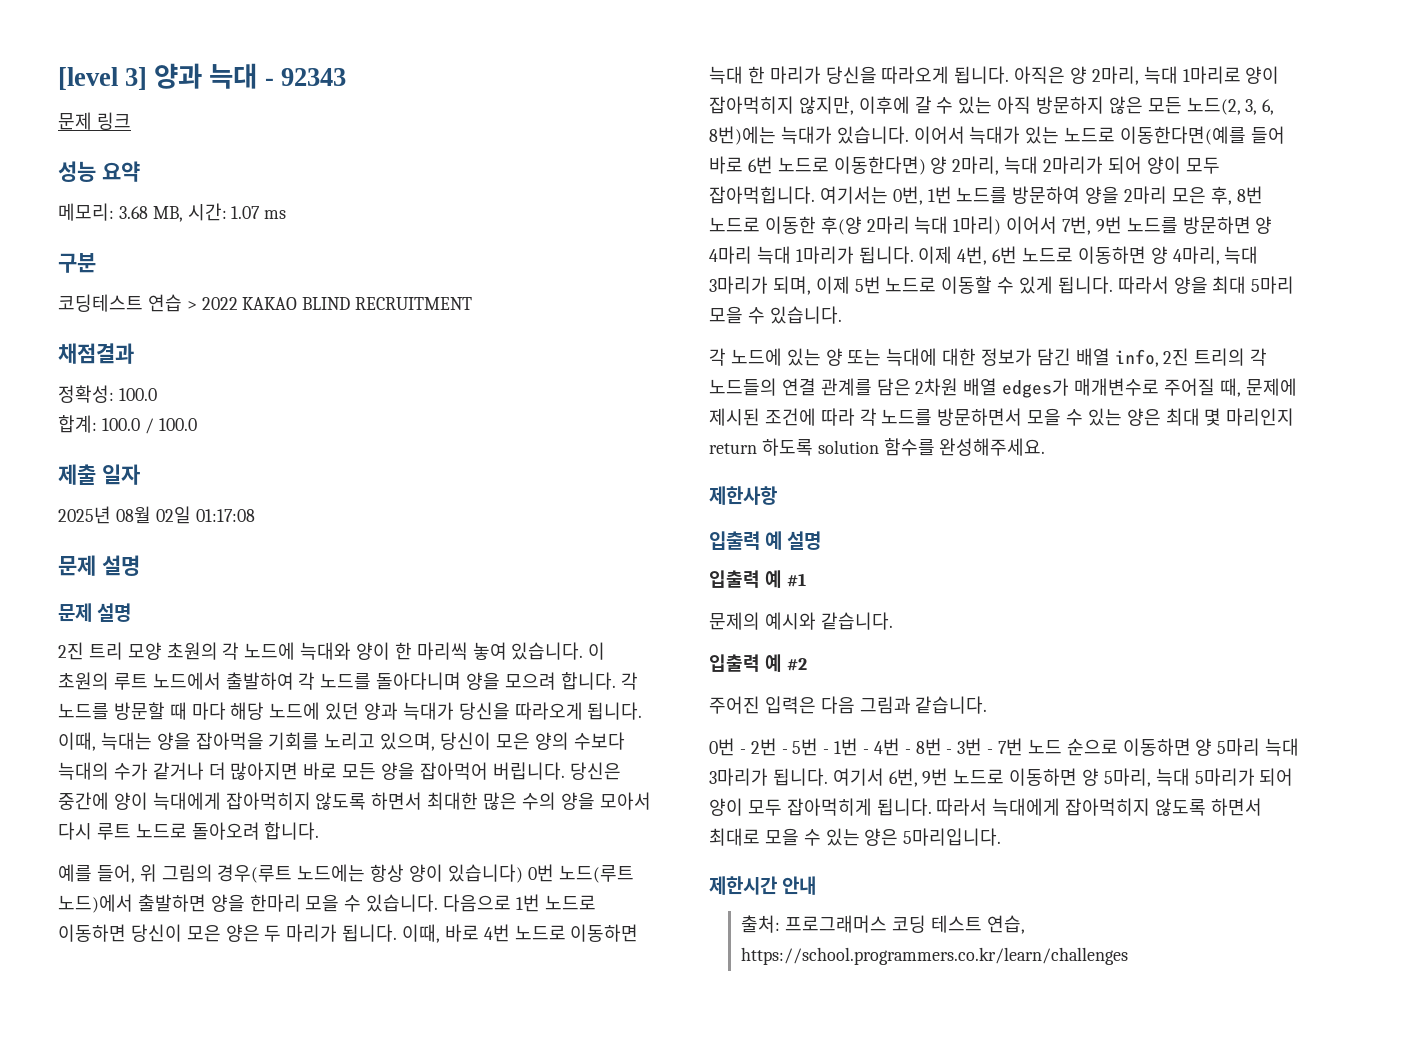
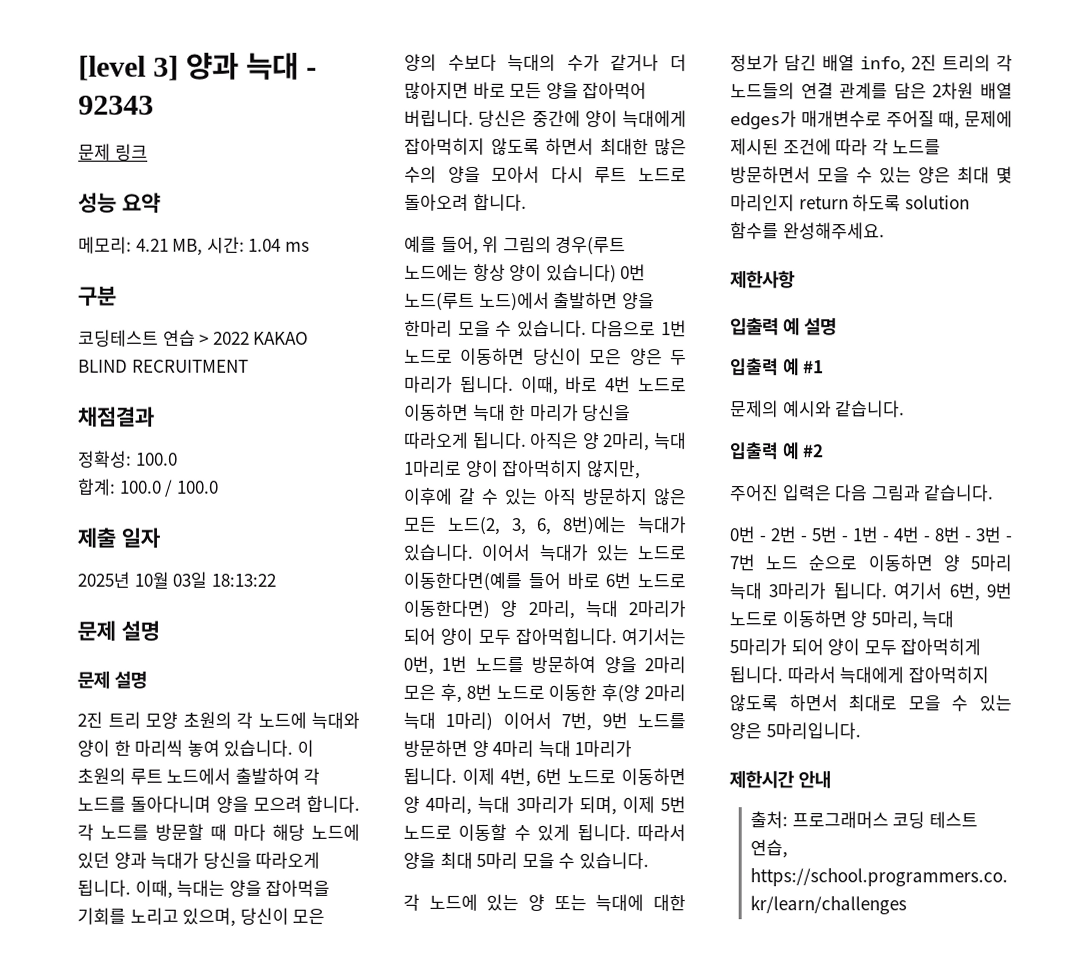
- 메모리: 3.68 MB, 시간: 1.07 ms
+ 메모리: 4.21 MB, 시간: 1.04 ms
- 2025년 08월 02일 01:17:08
+ 2025년 10월 03일 18:13:22

